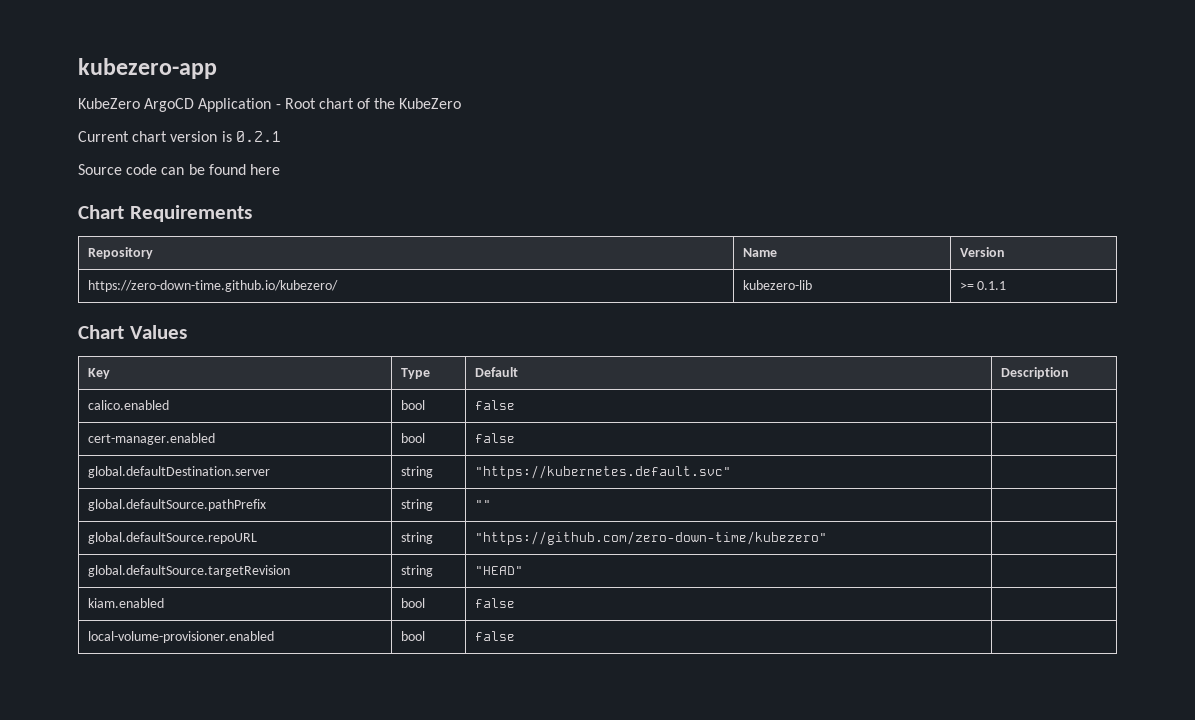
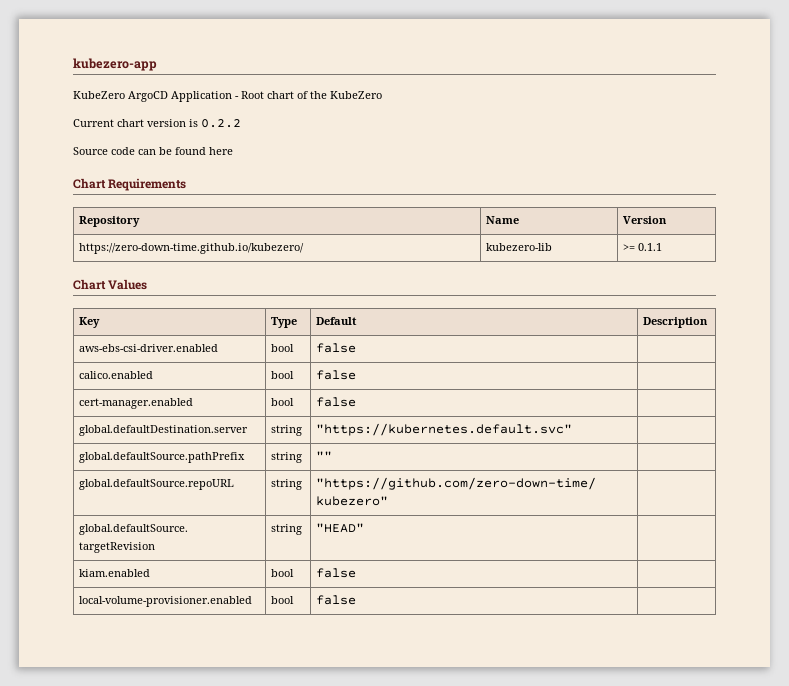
- Current chart version is 0.2.1
+ Current chart version is 0.2.2
+ aws-ebs-csi-driver.enabled | bool | false |

